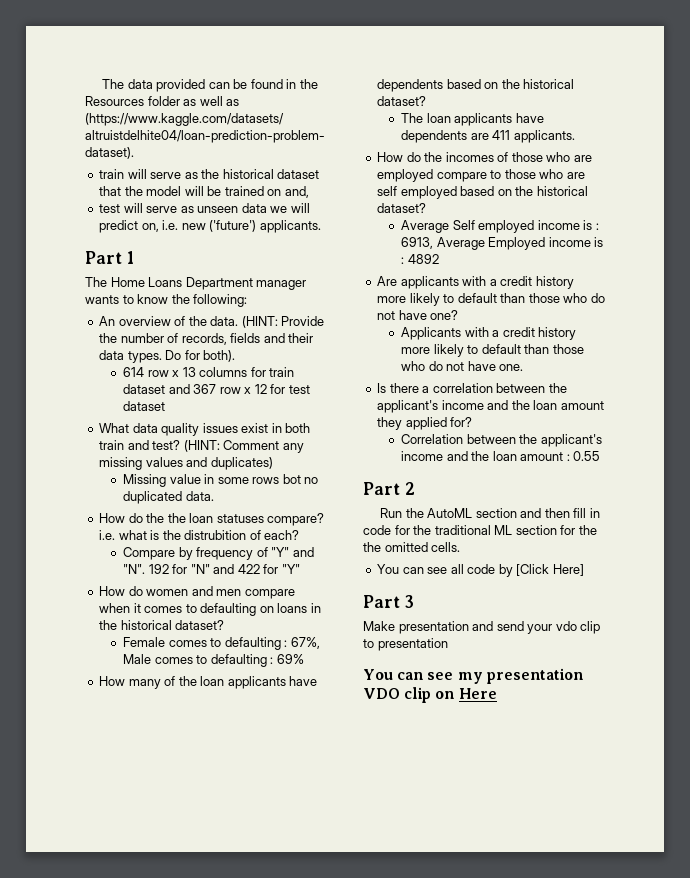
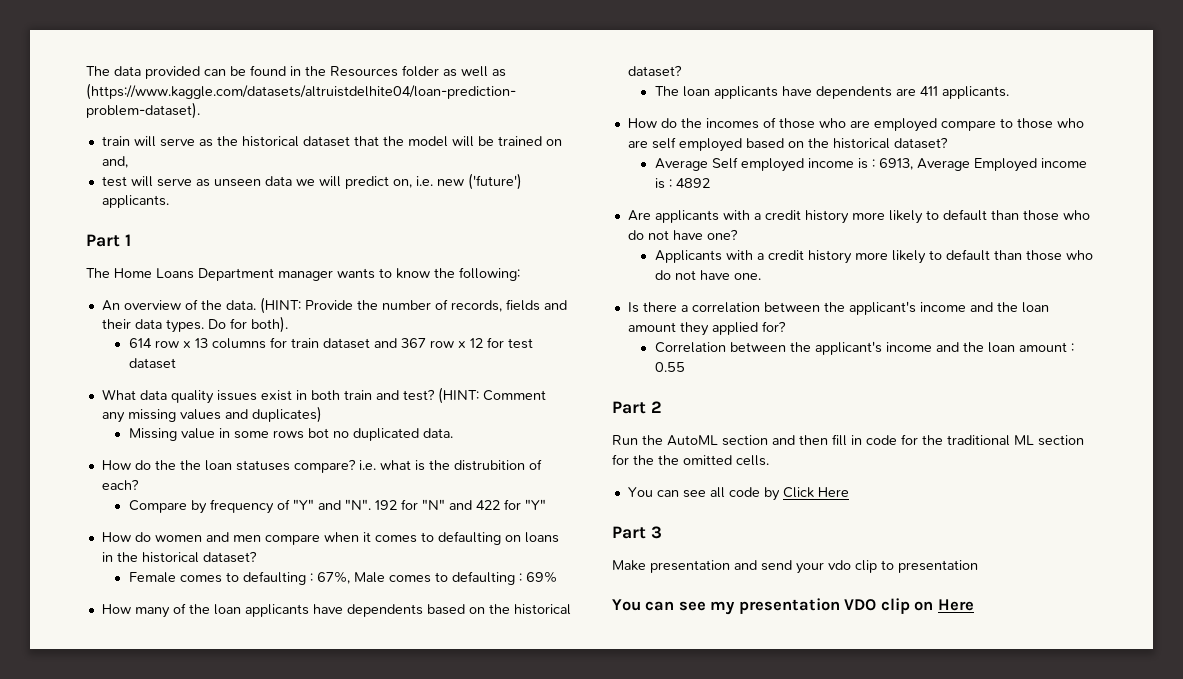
- You can see all code by [Click Here]
+ You can see all code by Click Here

